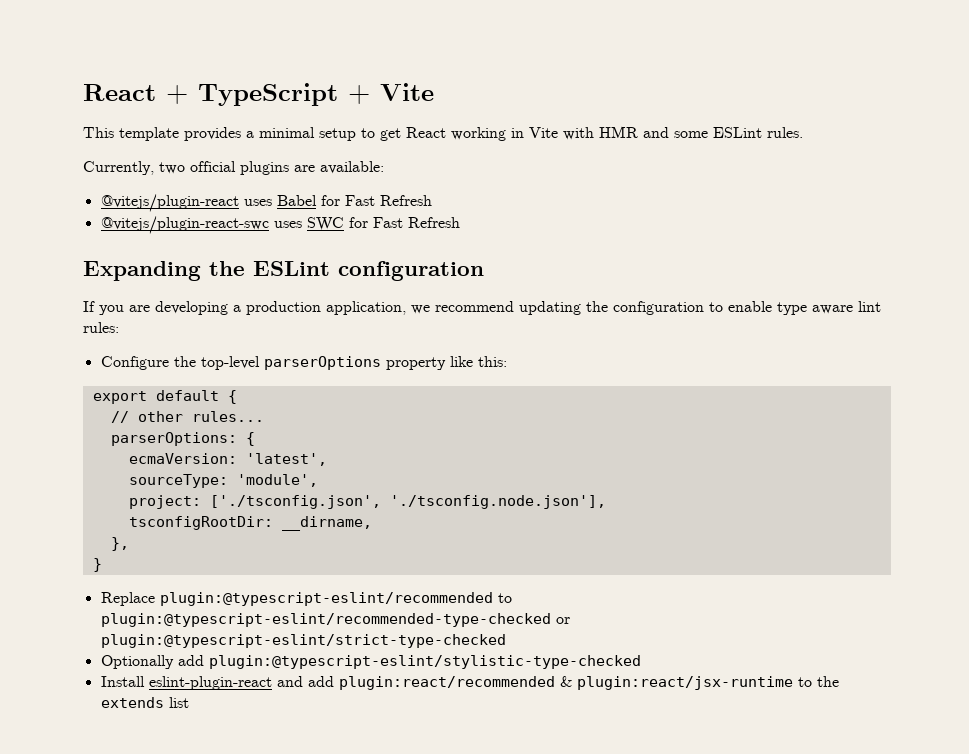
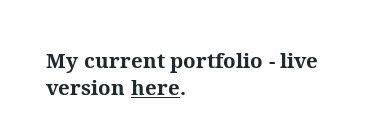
- React + TypeScript + Vite
- This template provides a minimal setup to get React working in Vite with HMR and some ESLint rules.
- Currently, two official plugins are available:
- @vitejs/plugin-react uses Babel for Fast Refresh
- @vitejs/plugin-react-swc uses SWC for Fast Refresh
- Expanding the ESLint configuration
- If you are developing a production application, we recommend updating the configuration to enable type aware lint rules:
- Configure the top-level parserOptions property like this:
- export default {
- // other rules...
- parserOptions: {
- ecmaVersion: 'latest',
- sourceType: 'module',
- project: ['./tsconfig.json', './tsconfig.node.json'],
- tsconfigRootDir: __dirname,
- },
- }
- Replace plugin:@typescript-eslint/recommended to plugin:@typescript-eslint/recommended-type-checked or plugin:@typescript-eslint/strict-type-checked
- Optionally add plugin:@typescript-eslint/stylistic-type-checked
- Install eslint-plugin-react and add plugin:react/recommended & plugin:react/jsx-runtime to the extends list
+ My current portfolio - live version here.

